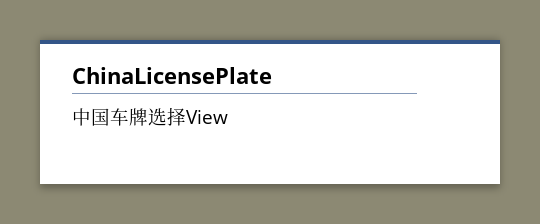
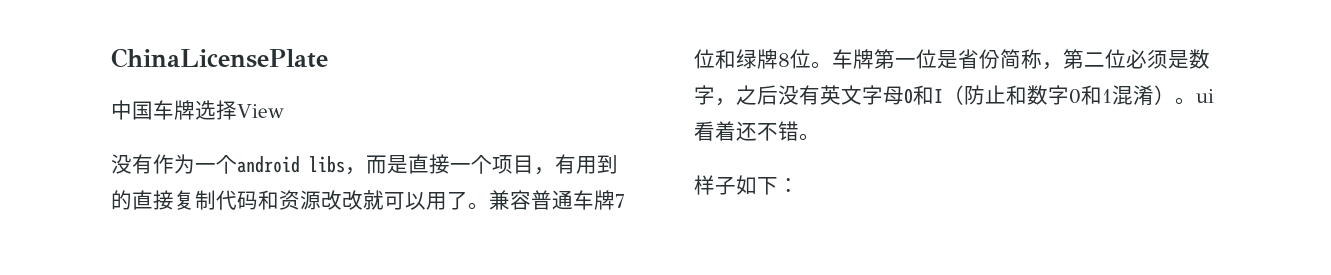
+ 没有作为一个android libs，而是直接一个项目，有用到的直接复制代码和资源改改就可以用了。兼容普通车牌7位和绿牌8位。车牌第一位是省份简称，第二位必须是数字，之后没有英文字母O和I（防止和数字0和1混淆）。ui看着还不错。
+ 样子如下：

